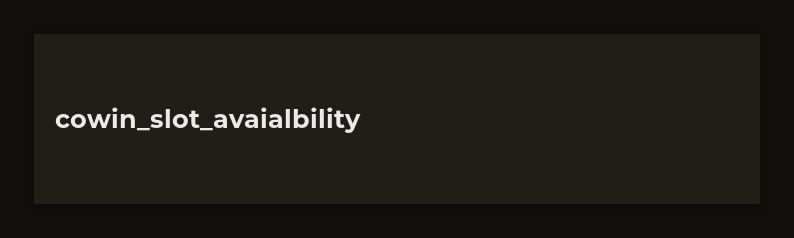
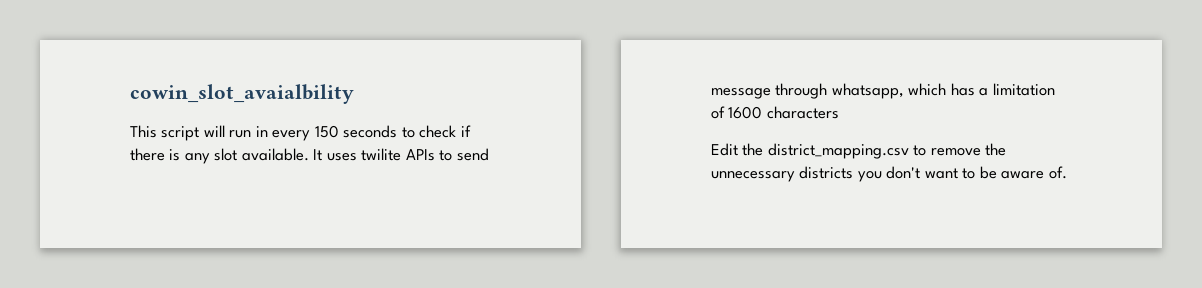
+ This script will run in every 150 seconds to check if there is any slot available. It uses twilite APIs to send message through whatsapp, which has a limitation of 1600 characters
+ Edit the district_mapping.csv to remove the unnecessary districts you don't want to be aware of.

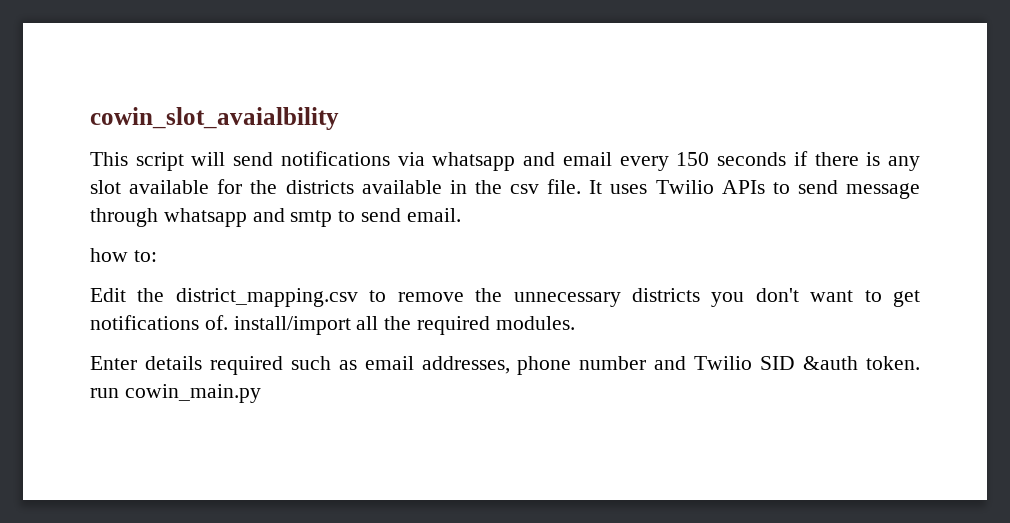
- This script will run in every 150 seconds to check if there is any slot available.
+ This script will send notifications via whatsapp and email every 150 seconds if there is any slot available for the districts available in the csv file.
- It uses twilite APIs to send message through whatsapp, which has a limitation of 1600 characters
+ It uses Twilio APIs to send message through whatsapp and smtp to send email.
+ how to:
- Edit the district_mapping.csv to remove the unnecessary districts you don't want to be aware of.
+ Edit the district_mapping.csv to remove the unnecessary districts you don't want to get notifications of. install/import all the required modules.
+ Enter details required such as email addresses, phone number and Twilio SID &auth token. run cowin_main.py

